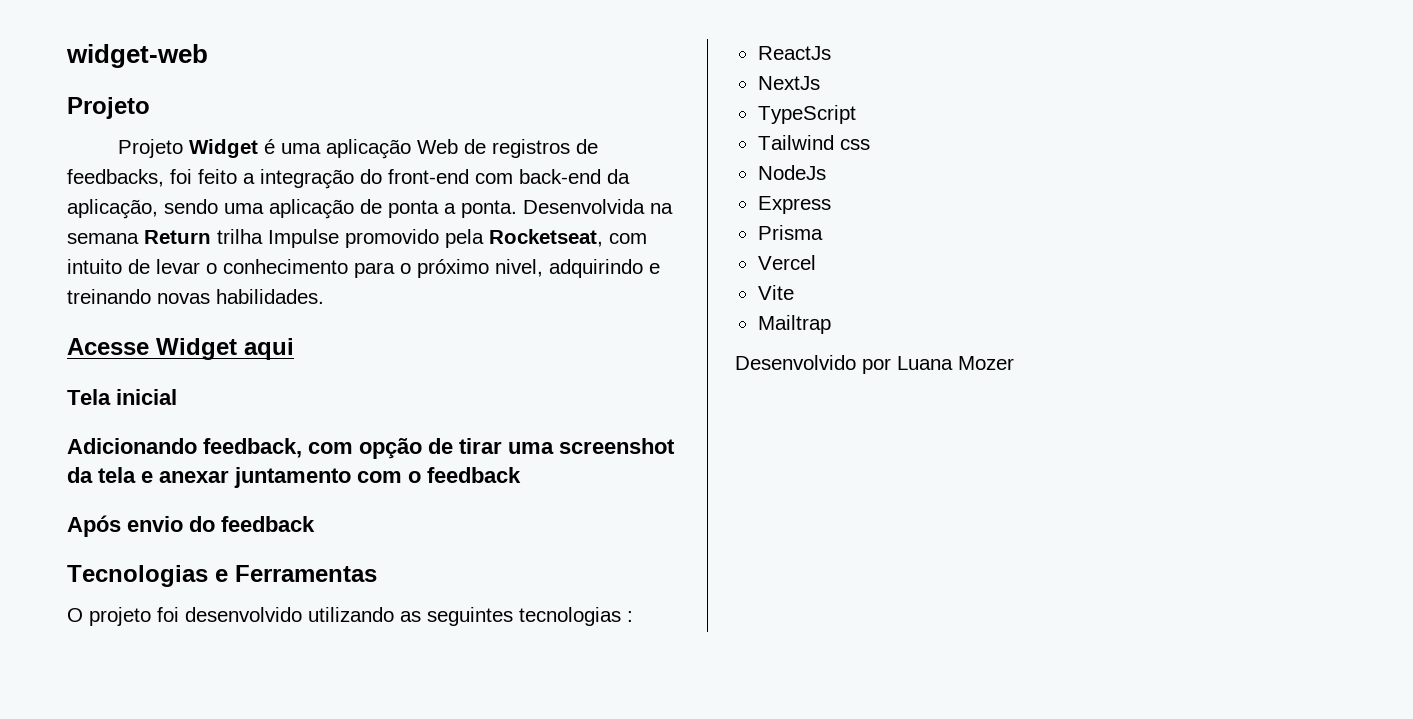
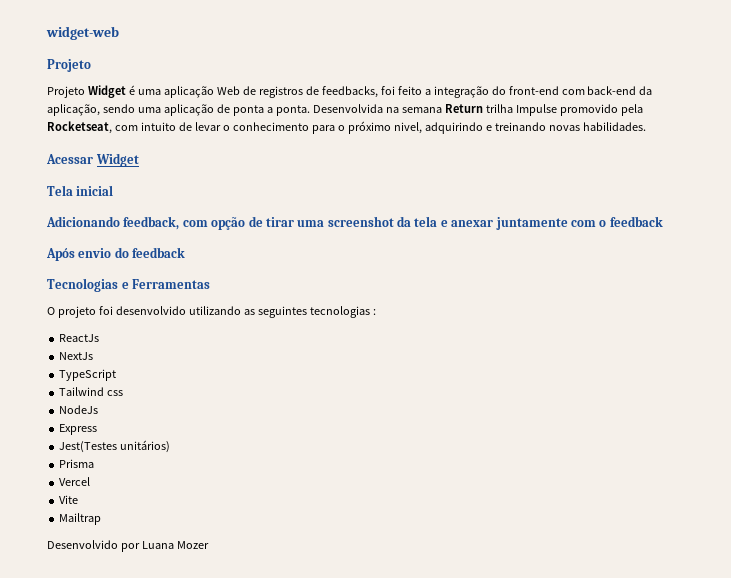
- Acesse Widget aqui
+ Acessar Widget
- Adicionando feedback, com opção de tirar uma screenshot da tela e anexar juntamento com o feedback
+ Adicionando feedback, com opção de tirar uma screenshot da tela e anexar juntamente com o feedback
+ Jest(Testes unitários)

